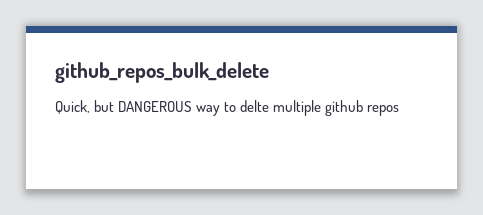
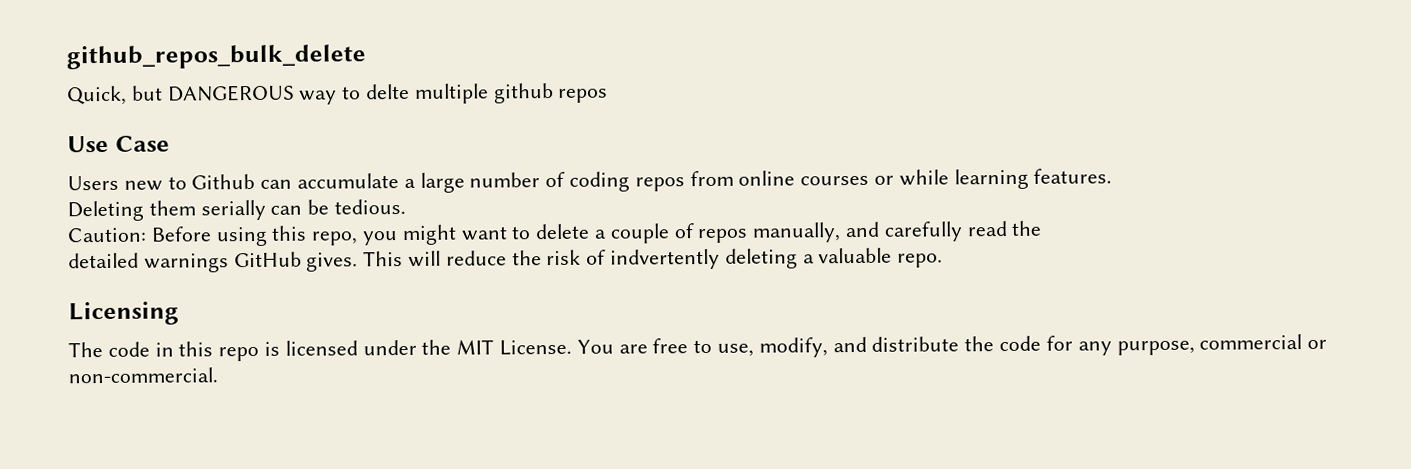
+ Use Case
+ Users new to Github can accumulate a large number of coding repos from online courses or while learning features.
+ Deleting them serially can be tedious.
+ Caution: Before using this repo, you might want to delete a couple of repos manually, and carefully read the
+ detailed warnings GitHub gives. This will reduce the risk of indvertently deleting a valuable repo.
+ Licensing
+ The code in this repo is licensed under the MIT License. You are free to use, modify, and distribute the code for any purpose, commercial or non-commercial.

